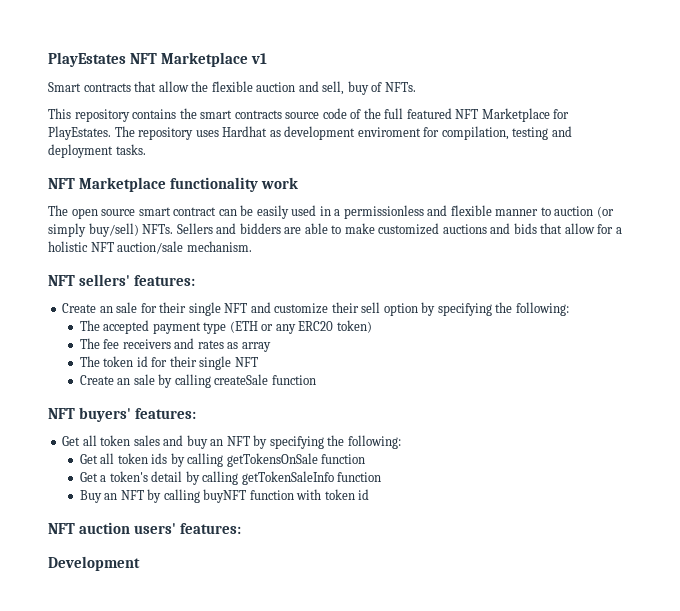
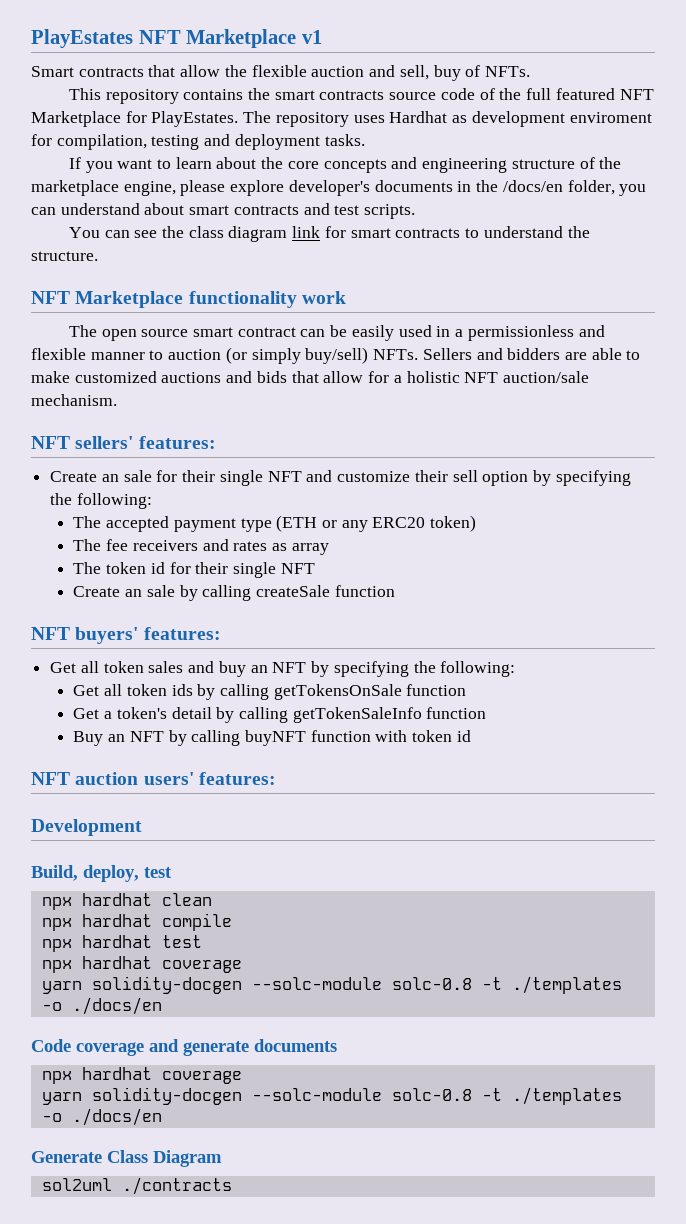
+ If you want to learn about the core concepts and engineering structure of the marketplace engine, please explore developer's documents in the /docs/en folder, you can understand about smart contracts and test scripts.
+ You can see the class diagram link for smart contracts to understand the structure.
+ Build, deploy, test
+ npx hardhat clean
+ npx hardhat compile
+ npx hardhat test
+ npx hardhat coverage
+ yarn solidity-docgen --solc-module solc-0.8 -t ./templates -o ./docs/en
+ Code coverage and generate documents
+ npx hardhat coverage
+ yarn solidity-docgen --solc-module solc-0.8 -t ./templates -o ./docs/en
+ Generate Class Diagram
+ sol2uml ./contracts

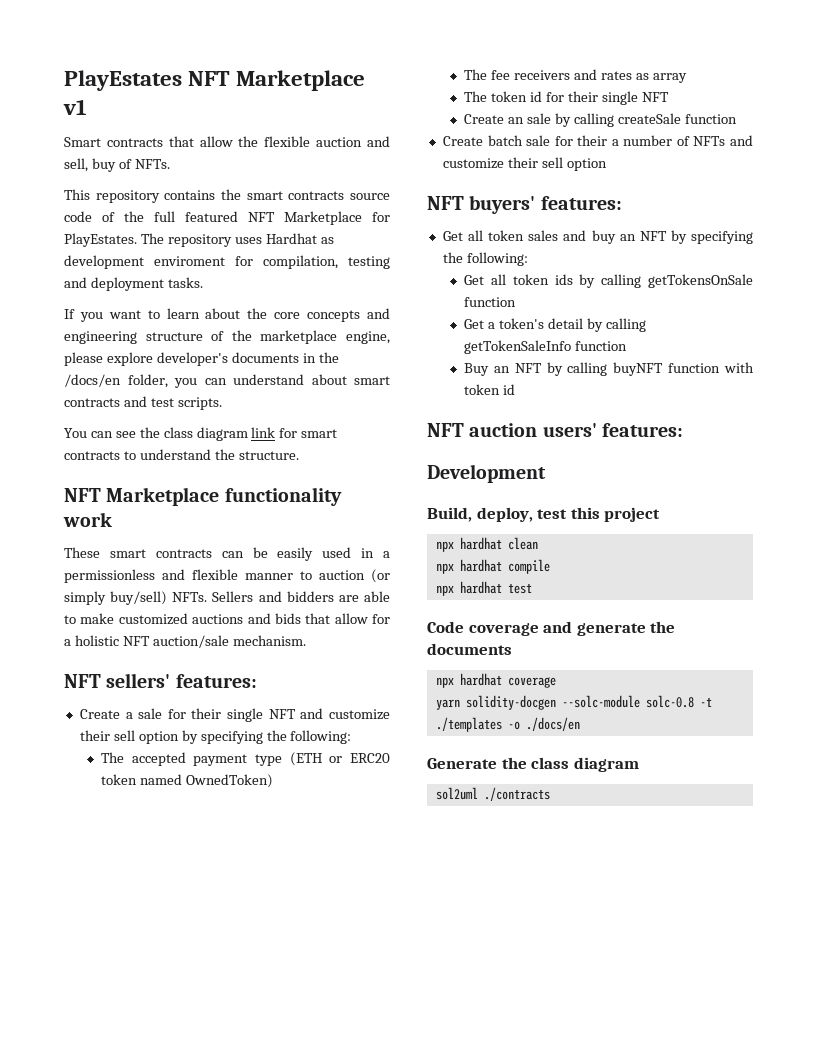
- The open source smart contract can be easily used in a permissionless and flexible manner to auction (or simply buy/sell) NFTs.
+ These smart contracts can be easily used in a permissionless and flexible manner to auction (or simply buy/sell) NFTs.
- Create an sale for their single NFT and customize their sell option by specifying the following:
+ Create a sale for their single NFT and customize their sell option by specifying the following:
- The accepted payment type (ETH or any ERC20 token)
+ The accepted payment type (ETH or ERC20 token named OwnedToken)
+ Create batch sale for their a number of NFTs and customize their sell option
- Build, deploy, test
+ Build, deploy, test this project
  npx hardhat test
- npx hardhat coverage
- yarn solidity-docgen --solc-module solc-0.8 -t ./templates -o ./docs/en
- Code coverage and generate documents
+ Code coverage and generate the documents
- Generate Class Diagram
+ Generate the class diagram

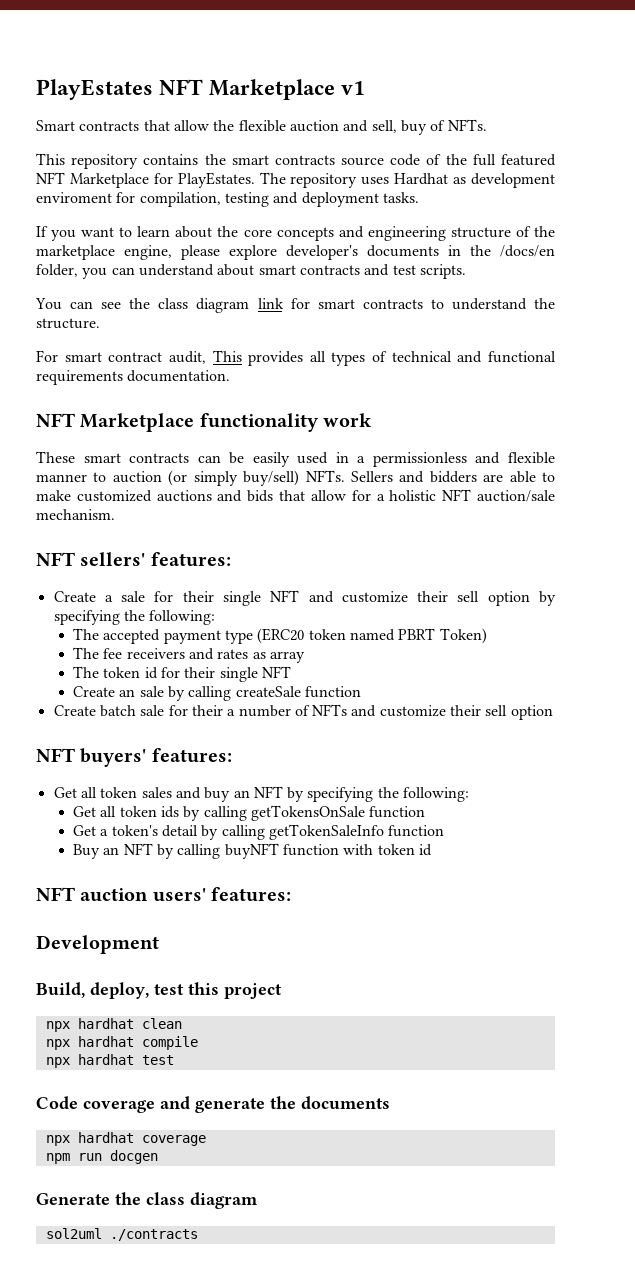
+ For smart contract audit, This provides all types of technical and functional requirements documentation.
- The accepted payment type (ETH or ERC20 token named OwnedToken)
+ The accepted payment type (ERC20 token named PBRT Token)
- yarn solidity-docgen --solc-module solc-0.8 -t ./templates -o ./docs/en
+ npm run docgen

